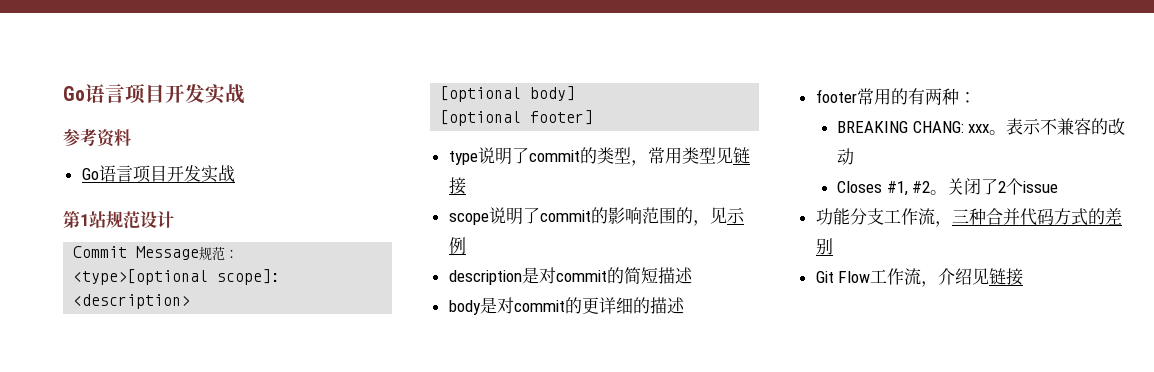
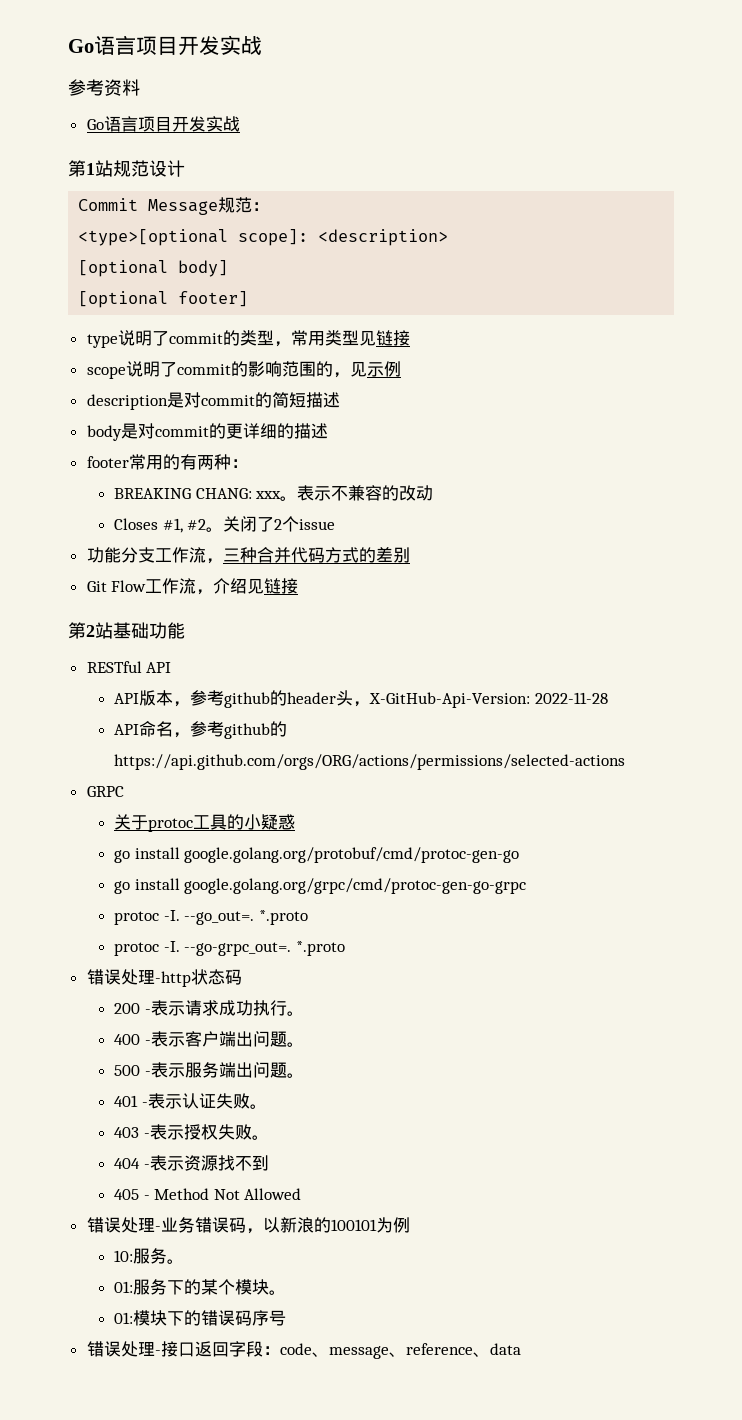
+ 第2站基础功能
+ RESTful API
+ API版本，参考github的header头，X-GitHub-Api-Version: 2022-11-28
+ API命名，参考github的https://api.github.com/orgs/ORG/actions/permissions/selected-actions
+ GRPC
+ 关于protoc工具的小疑惑
+ go install google.golang.org/protobuf/cmd/protoc-gen-go
+ go install google.golang.org/grpc/cmd/protoc-gen-go-grpc
+ protoc -I. --go_out=. *.proto
+ protoc -I. --go-grpc_out=. *.proto
+ 错误处理-http状态码
+ 200 -表示请求成功执行。
+ 400 -表示客户端出问题。
+ 500 -表示服务端出问题。
+ 401 -表示认证失败。
+ 403 -表示授权失败。
+ 404 -表示资源找不到
+ 405 - Method Not Allowed
+ 错误处理-业务错误码，以新浪的100101为例
+ 10:服务。
+ 01:服务下的某个模块。
+ 01:模块下的错误码序号
+ 错误处理-接口返回字段：code、message、reference、data

